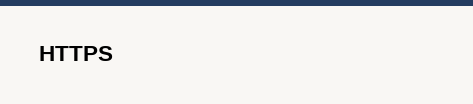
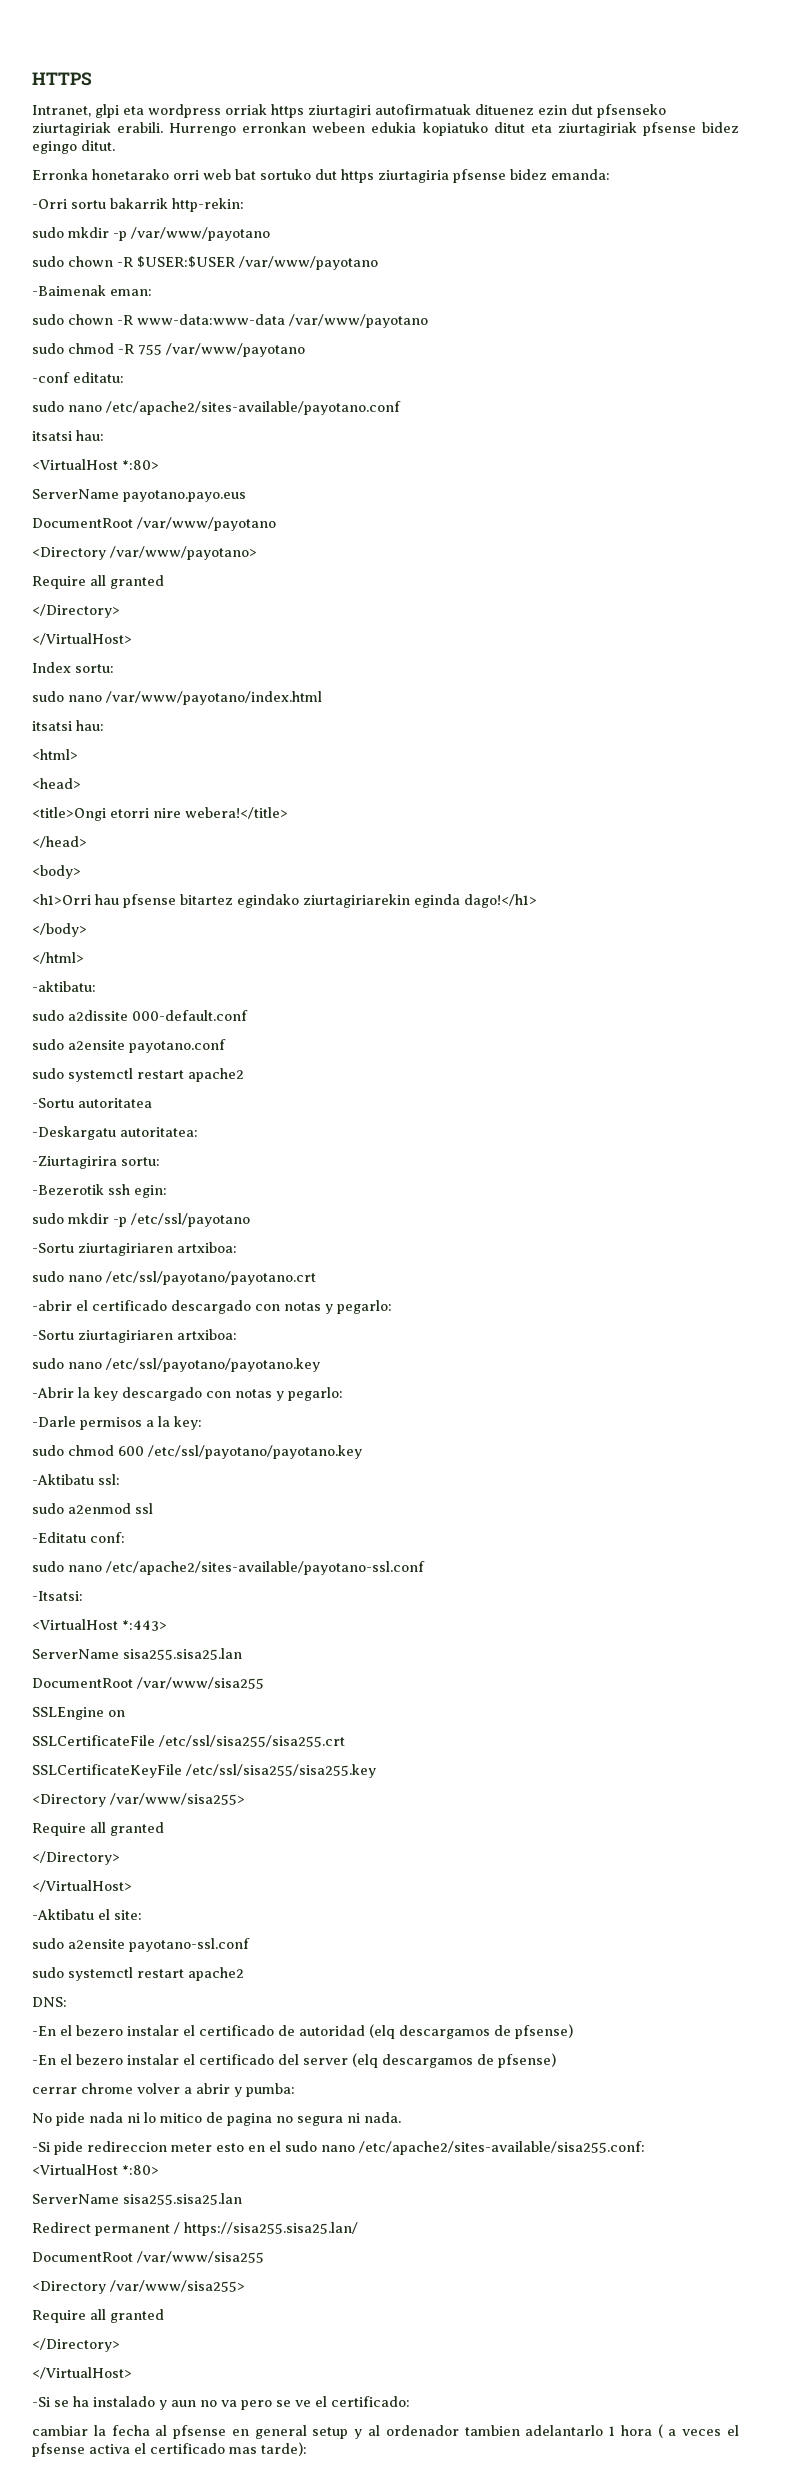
+ Intranet, glpi eta wordpress orriak https ziurtagiri autofirmatuak dituenez ezin dut pfsenseko ziurtagiriak erabili. Hurrengo erronkan webeen edukia kopiatuko ditut eta ziurtagiriak pfsense bidez egingo ditut.
+ Erronka honetarako orri web bat sortuko dut https ziurtagiria pfsense bidez emanda:
+ -Orri sortu bakarrik http-rekin:
+ sudo mkdir -p /var/www/payotano
+ sudo chown -R $USER:$USER /var/www/payotano
+ -Baimenak eman:
+ sudo chown -R www-data:www-data /var/www/payotano
+ sudo chmod -R 755 /var/www/payotano
+ -conf editatu:
+ sudo nano /etc/apache2/sites-available/payotano.conf
+ itsatsi hau:
+ <VirtualHost *:80>
+ ServerName payotano.payo.eus
+ DocumentRoot /var/www/payotano
+ <Directory /var/www/payotano>
+ Require all granted
+ </Directory>
+ </VirtualHost>
+ Index sortu:
+ sudo nano /var/www/payotano/index.html
+ itsatsi hau:
+ <html>
+ <head>
+ <title>Ongi etorri nire webera!</title>
+ </head>
+ <body>
+ <h1>Orri hau pfsense bitartez egindako ziurtagiriarekin eginda dago!</h1>
+ </body>
+ </html>
+ -aktibatu:
+ sudo a2dissite 000-default.conf
+ sudo a2ensite payotano.conf
+ sudo systemctl restart apache2
+ -Sortu autoritatea
+ -Deskargatu autoritatea:
+ -Ziurtagirira sortu:
+ -Bezerotik ssh egin:
+ sudo mkdir -p /etc/ssl/payotano
+ -Sortu ziurtagiriaren artxiboa:
+ sudo nano /etc/ssl/payotano/payotano.crt
+ -abrir el certificado descargado con notas y pegarlo:
+ -Sortu ziurtagiriaren artxiboa:
+ sudo nano /etc/ssl/payotano/payotano.key
+ -Abrir la key descargado con notas y pegarlo:
+ -Darle permisos a la key:
+ sudo chmod 600 /etc/ssl/payotano/payotano.key
+ -Aktibatu ssl:
+ sudo a2enmod ssl
+ -Editatu conf:
+ sudo nano /etc/apache2/sites-available/payotano-ssl.conf
+ -Itsatsi:
+ <VirtualHost *:443>
+ ServerName sisa255.sisa25.lan
+ DocumentRoot /var/www/sisa255
+ SSLEngine on
+ SSLCertificateFile /etc/ssl/sisa255/sisa255.crt
+ SSLCertificateKeyFile /etc/ssl/sisa255/sisa255.key
+ <Directory /var/www/sisa255>
+ Require all granted
+ </Directory>
+ </VirtualHost>
+ -Aktibatu el site:
+ sudo a2ensite payotano-ssl.conf
+ sudo systemctl restart apache2
+ DNS:
+ -En el bezero instalar el certificado de autoridad (elq descargamos de pfsense)
+ -En el bezero instalar el certificado del server (elq descargamos de pfsense)
+ cerrar chrome volver a abrir y pumba:
+ No pide nada ni lo mitico de pagina no segura ni nada.
+ -Si pide redireccion meter esto en el sudo nano /etc/apache2/sites-available/sisa255.conf:
+ <VirtualHost *:80>
+ ServerName sisa255.sisa25.lan
+ Redirect permanent / https://sisa255.sisa25.lan/
+ DocumentRoot /var/www/sisa255
+ <Directory /var/www/sisa255>
+ Require all granted
+ </Directory>
+ </VirtualHost>
+ -Si se ha instalado y aun no va pero se ve el certificado:
+ cambiar la fecha al pfsense en general setup y al ordenador tambien adelantarlo 1 hora ( a veces el pfsense activa el certificado mas tarde):

